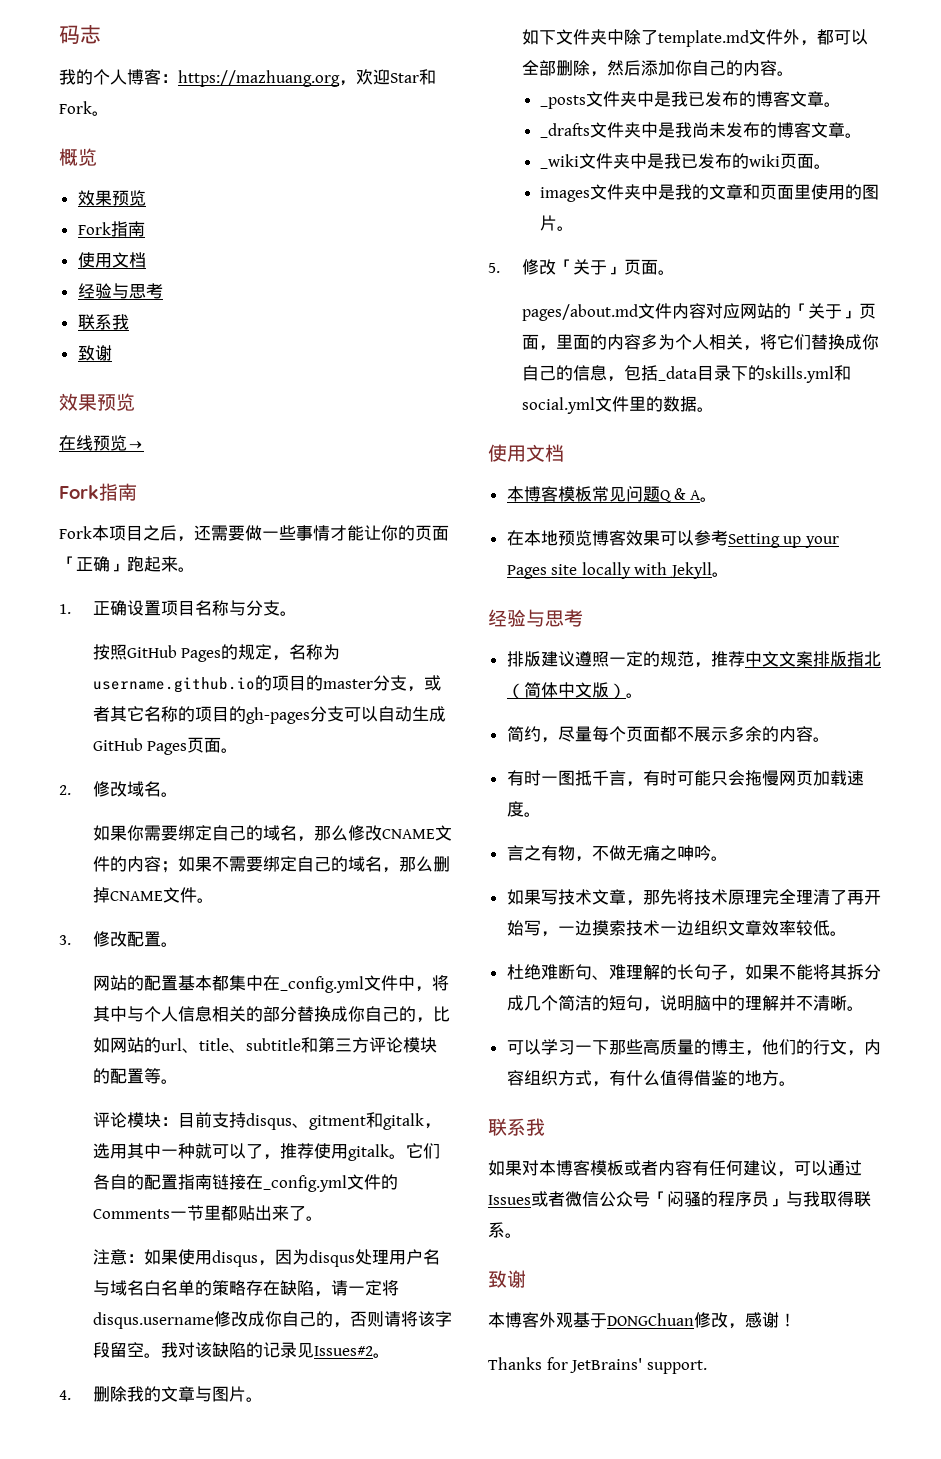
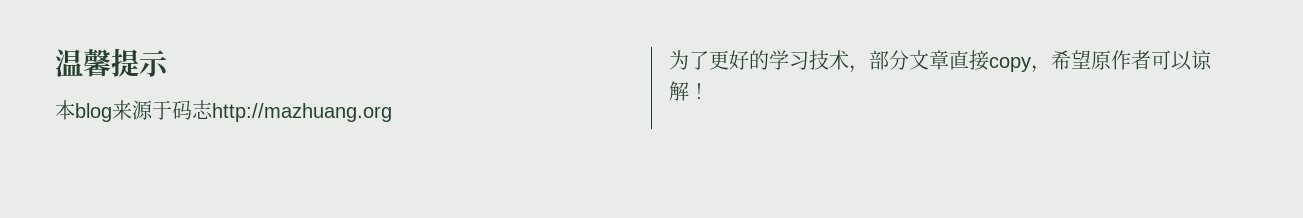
- 码志
- 我的个人博客：https://mazhuang.org，欢迎Star和Fork。
- 概览
- 效果预览
- Fork指南
- 使用文档
- 经验与思考
- 联系我
- 致谢
- 效果预览
- 在线预览→
- Fork指南
- Fork本项目之后，还需要做一些事情才能让你的页面「正确」跑起来。
- 1.正确设置项目名称与分支。
- 按照GitHub Pages的规定，名称为username.github.io的项目的master分支，或者其它名称的项目的gh-pages分支可以自动生成GitHub Pages页面。
- 2.修改域名。
- 如果你需要绑定自己的域名，那么修改CNAME文件的内容；如果不需要绑定自己的域名，那么删掉CNAME文件。
- 3.修改配置。
- 网站的配置基本都集中在_config.yml文件中，将其中与个人信息相关的部分替换成你自己的，比如网站的url、title、subtitle和第三方评论模块的配置等。
- 评论模块：目前支持disqus、gitment和gitalk，选用其中一种就可以了，推荐使用gitalk。它们各自的配置指南链接在_config.yml文件的Comments一节里都贴出来了。
- 注意：如果使用disqus，因为disqus处理用户名与域名白名单的策略存在缺陷，请一定将disqus.username修改成你自己的，否则请将该字段留空。我对该缺陷的记录见Issues#2。
- 4.删除我的文章与图片。
- 如下文件夹中除了template.md文件外，都可以全部删除，然后添加你自己的内容。
- _posts文件夹中是我已发布的博客文章。
- _drafts文件夹中是我尚未发布的博客文章。
- _wiki文件夹中是我已发布的wiki页面。
- images文件夹中是我的文章和页面里使用的图片。
- 5.修改「关于」页面。
- pages/about.md文件内容对应网站的「关于」页面，里面的内容多为个人相关，将它们替换成你自己的信息，包括_data目录下的skills.yml和social.yml文件里的数据。
- 使用文档
- 本博客模板常见问题Q & A。
- 在本地预览博客效果可以参考Setting up your Pages site locally with Jekyll。
- 经验与思考
- 排版建议遵照一定的规范，推荐中文文案排版指北（简体中文版）。
- 简约，尽量每个页面都不展示多余的内容。
- 有时一图抵千言，有时可能只会拖慢网页加载速度。
- 言之有物，不做无痛之呻吟。
- 如果写技术文章，那先将技术原理完全理清了再开始写，一边摸索技术一边组织文章效率较低。
- 杜绝难断句、难理解的长句子，如果不能将其拆分成几个简洁的短句，说明脑中的理解并不清晰。
- 可以学习一下那些高质量的博主，他们的行文，内容组织方式，有什么值得借鉴的地方。
- 联系我
- 如果对本博客模板或者内容有任何建议，可以通过Issues或者微信公众号「闷骚的程序员」与我取得联系。
- 致谢
- 本博客外观基于DONGChuan修改，感谢！
- Thanks for JetBrains' support.
+ 温馨提示
+ 本blog来源于码志http://mazhuang.org
+ 为了更好的学习技术，部分文章直接copy，希望原作者可以谅解！

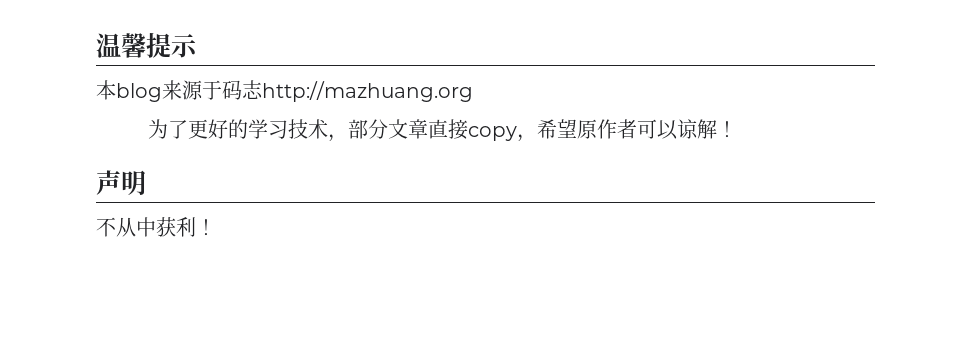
+ 声明
+ 不从中获利！

